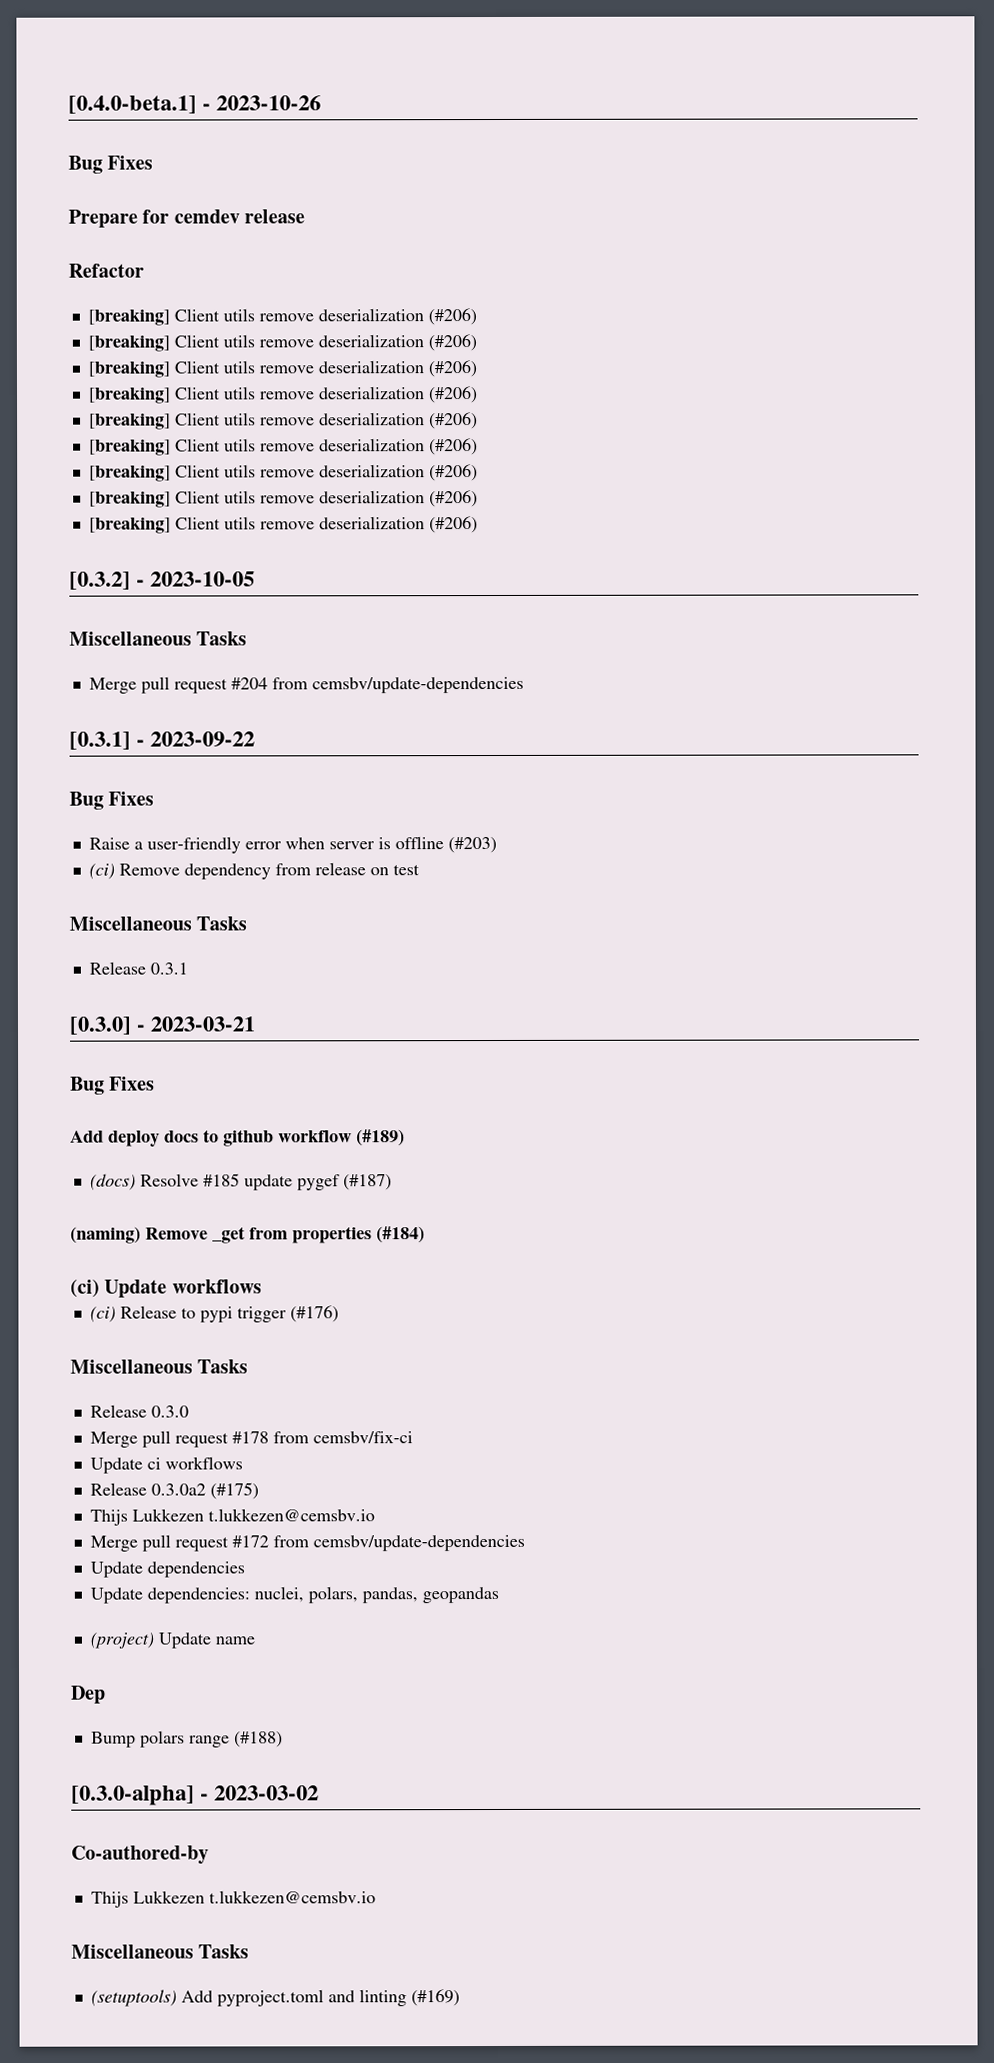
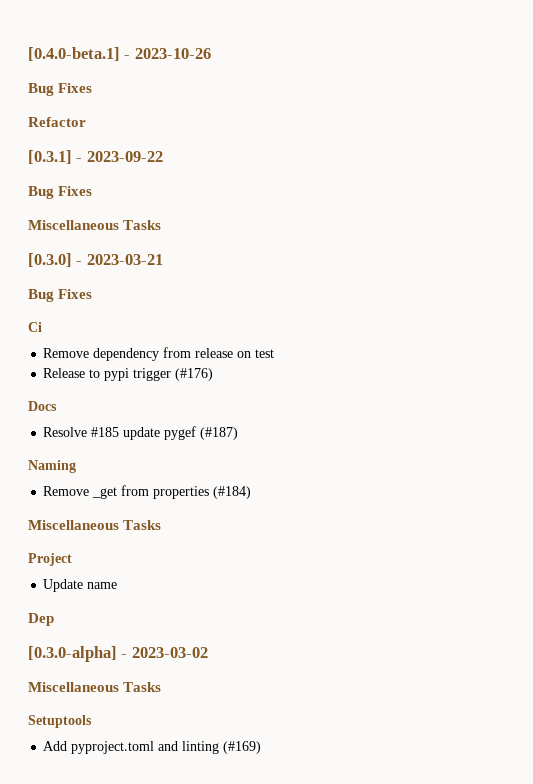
- Prepare for cemdev release
  Refactor
- [breaking] Client utils remove deserialization (#206)
- [breaking] Client utils remove deserialization (#206)
- [breaking] Client utils remove deserialization (#206)
- [breaking] Client utils remove deserialization (#206)
- [breaking] Client utils remove deserialization (#206)
- [breaking] Client utils remove deserialization (#206)
- [breaking] Client utils remove deserialization (#206)
- [breaking] Client utils remove deserialization (#206)
- [breaking] Client utils remove deserialization (#206)
- [0.3.2] - 2023-10-05
- Miscellaneous Tasks
- Merge pull request #204 from cemsbv/update-dependencies
  [0.3.1] - 2023-09-22
  Bug Fixes
- Raise a user-friendly error when server is offline (#203)
- (ci) Remove dependency from release on test
  Miscellaneous Tasks
- Release 0.3.1
- Add deploy docs to github workflow (#189)
- (docs) Resolve #185 update pygef (#187)
+ Ci
+ Remove dependency from release on test
+ Release to pypi trigger (#176)
+ Docs
+ Resolve #185 update pygef (#187)
- (naming) Remove _get from properties (#184)
- (ci) Update workflows
- (ci) Release to pypi trigger (#176)
+ Naming
+ Remove _get from properties (#184)
  Miscellaneous Tasks
- Release 0.3.0
- Merge pull request #178 from cemsbv/fix-ci
- Update ci workflows
- Release 0.3.0a2 (#175)
- Thijs Lukkezen t.lukkezen@cemsbv.io
- Merge pull request #172 from cemsbv/update-dependencies
- Update dependencies
- Update dependencies: nuclei, polars, pandas, geopandas
- (project) Update name
+ Project
+ Update name
- Bump polars range (#188)
  [0.3.0-alpha] - 2023-03-02
- Co-authored-by
- Thijs Lukkezen t.lukkezen@cemsbv.io
  Miscellaneous Tasks
- (setuptools) Add pyproject.toml and linting (#169)
+ Setuptools
+ Add pyproject.toml and linting (#169)

